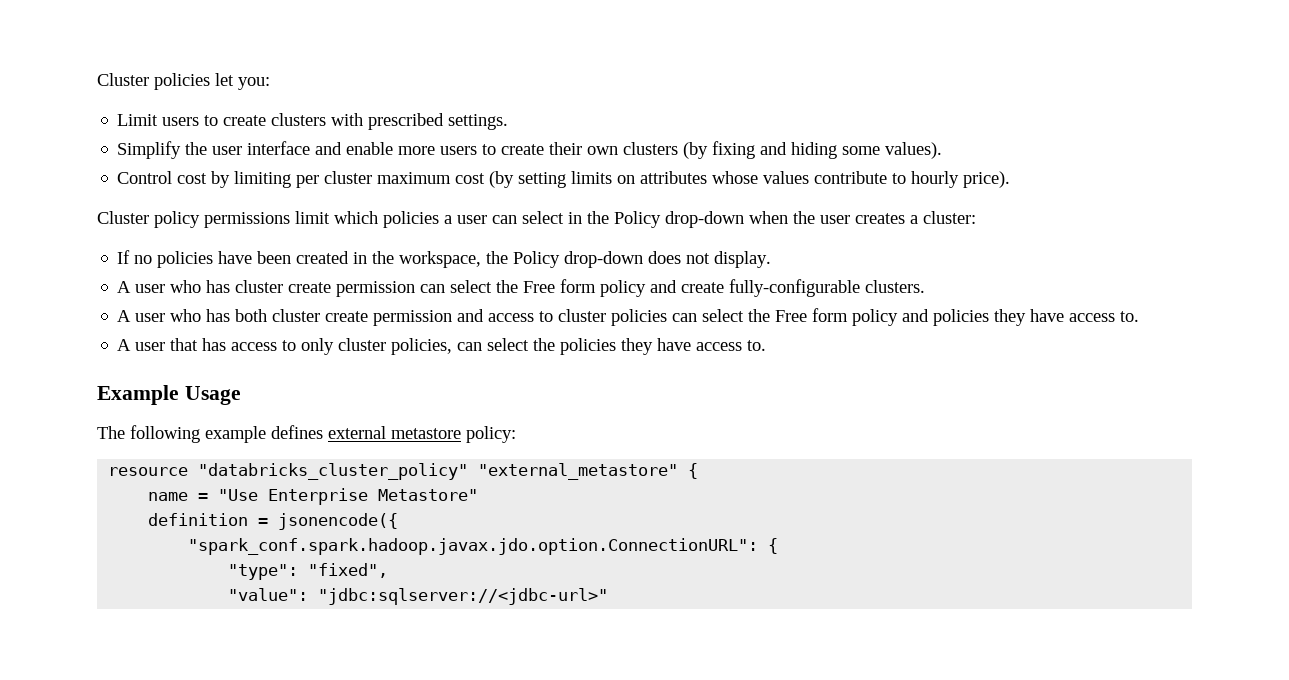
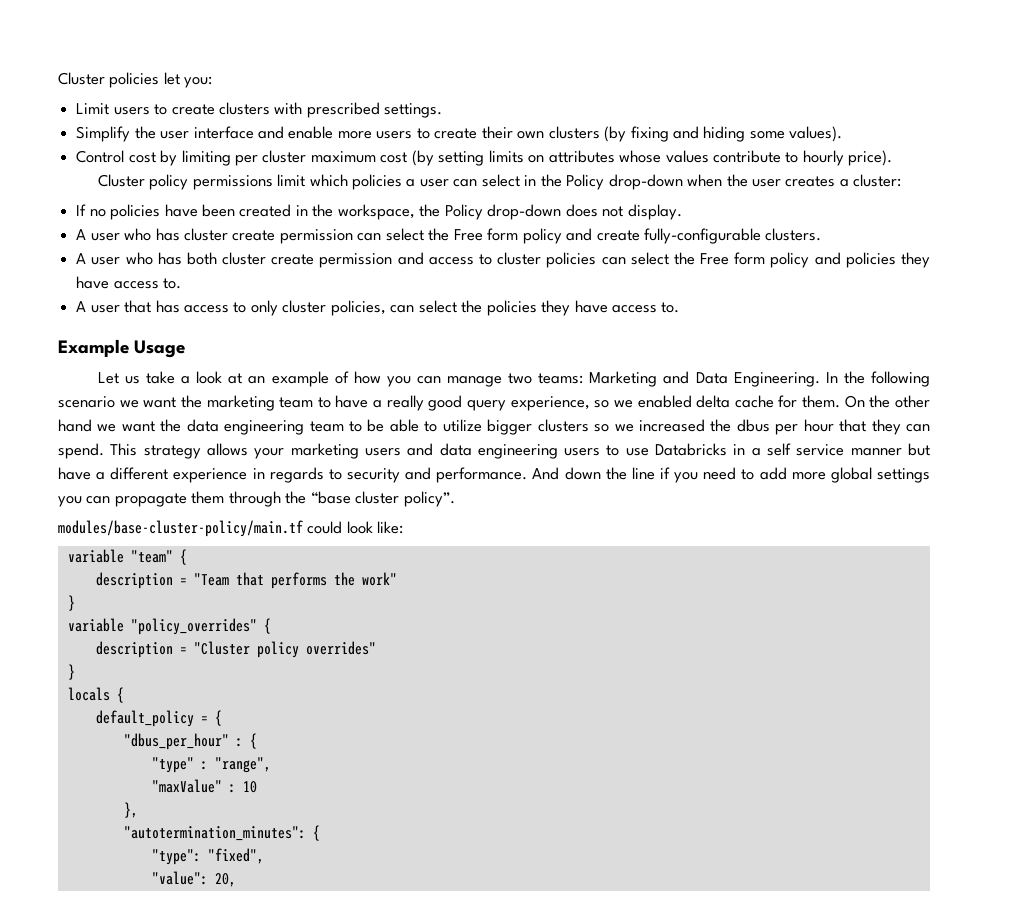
- The following example defines external metastore policy:
- resource "databricks_cluster_policy" "external_metastore" {
- name = "Use Enterprise Metastore"
- definition = jsonencode({
- "spark_conf.spark.hadoop.javax.jdo.option.ConnectionURL": {
+ Let us take a look at an example of how you can manage two teams: Marketing and Data Engineering. In the following scenario we want the marketing team to have a really good query experience, so we enabled delta cache for them. On the other hand we want the data engineering team to be able to utilize bigger clusters so we increased the dbus per hour that they can spend. This strategy allows your marketing users and data engineering users to use Databricks in a self service manner but have a different experience in regards to security and performance. And down the line if you need to add more global settings you can propagate them through the “base cluster policy”.
+ modules/base-cluster-policy/main.tf could look like:
+ variable "team" {
+ description = "Team that performs the work"
+ }
+ variable "policy_overrides" {
+ description = "Cluster policy overrides"
+ }
+ locals {
+ default_policy = {
+ "dbus_per_hour" : {
+ "type" : "range",
+ "maxValue" : 10
+ },
+ "autotermination_minutes": {
- "value": "jdbc:sqlserver://<jdbc-url>"
+ "value": 20,

